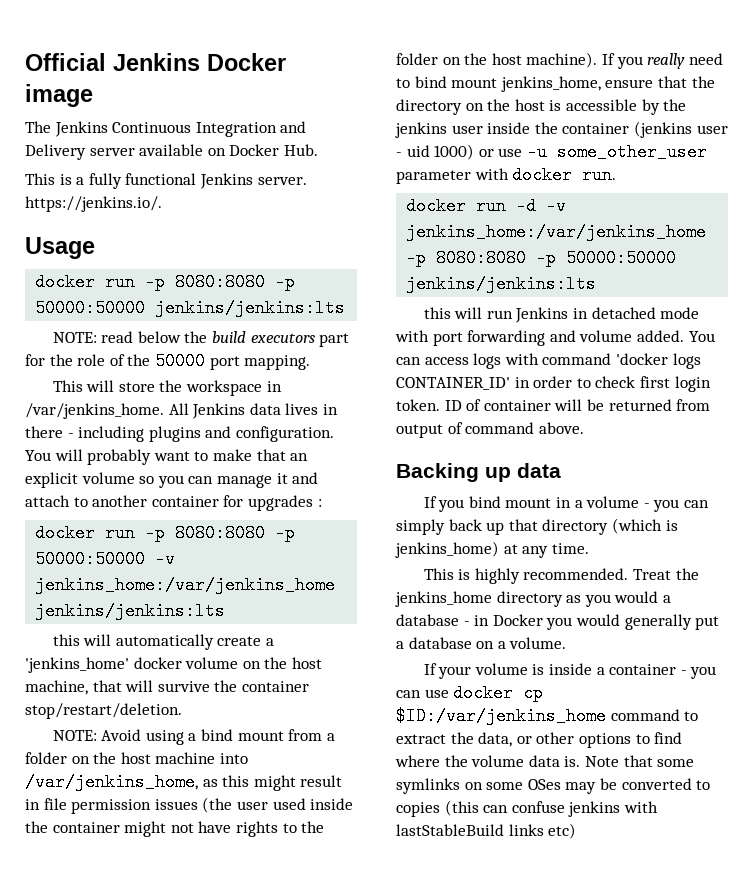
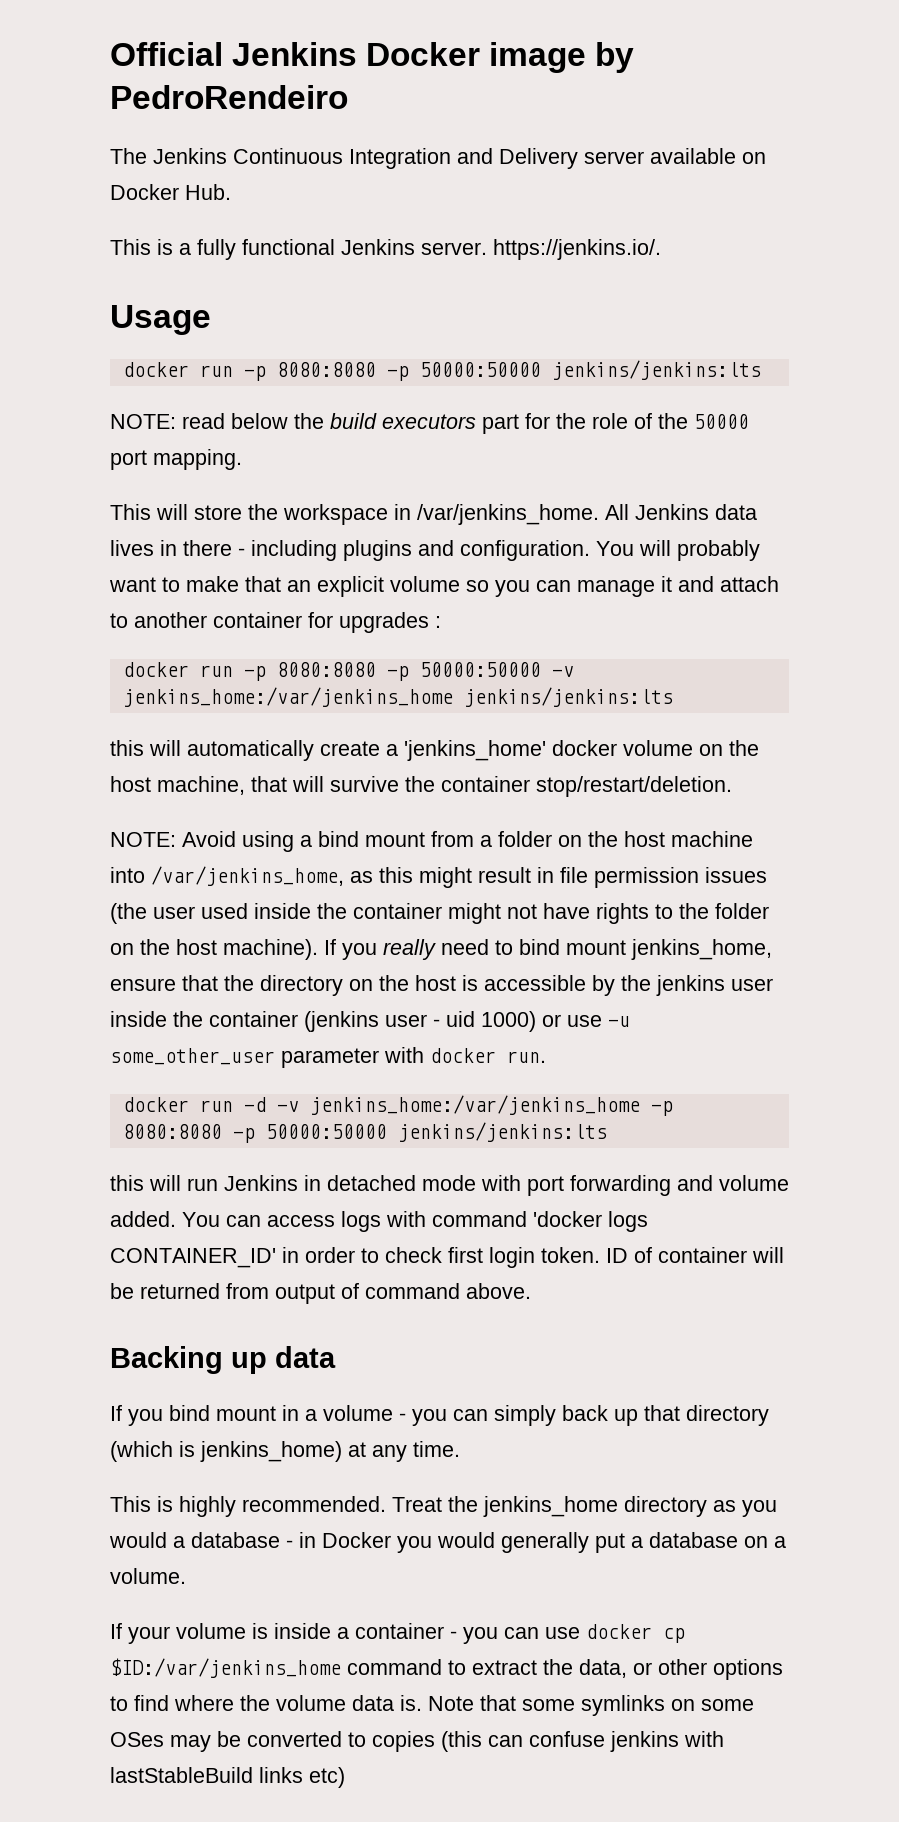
- Official Jenkins Docker image
+ Official Jenkins Docker image by PedroRendeiro

